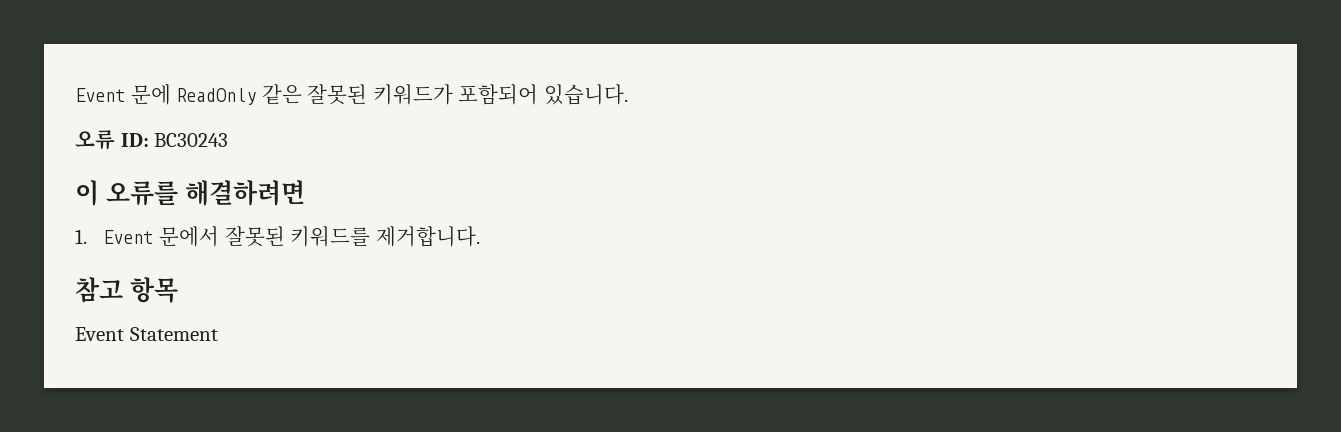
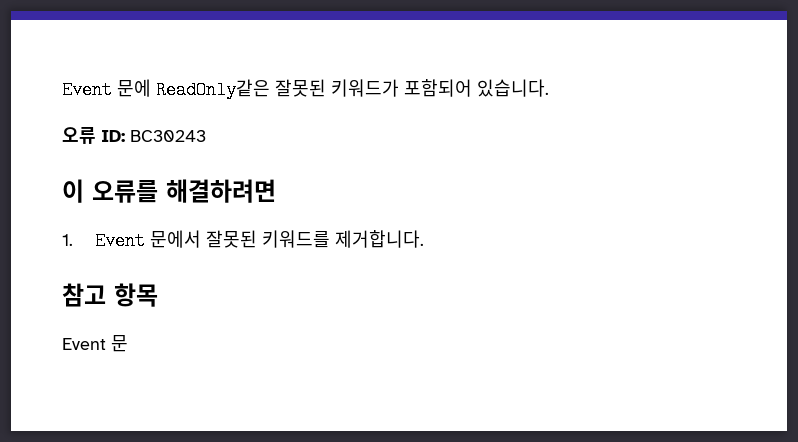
- Event 문에 ReadOnly 같은 잘못된 키워드가 포함되어 있습니다.
+ Event 문에 ReadOnly같은 잘못된 키워드가 포함되어 있습니다.
- Event Statement
+ Event 문

